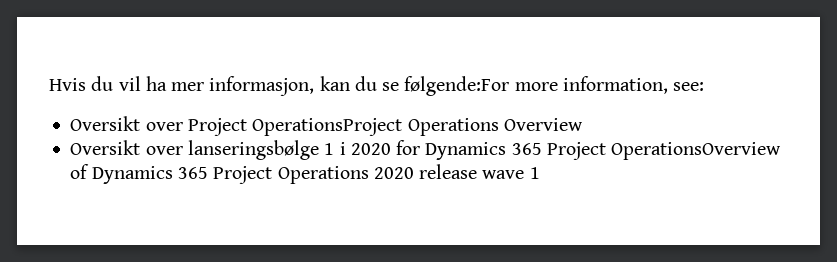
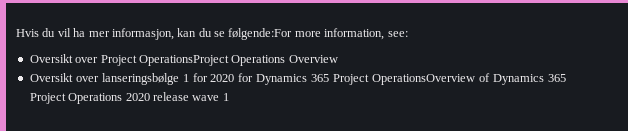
- Oversikt over lanseringsbølge 1 i 2020 for Dynamics 365 Project OperationsOverview of Dynamics 365 Project Operations 2020 release wave 1
+ Oversikt over lanseringsbølge 1 for 2020 for Dynamics 365 Project OperationsOverview of Dynamics 365 Project Operations 2020 release wave 1

